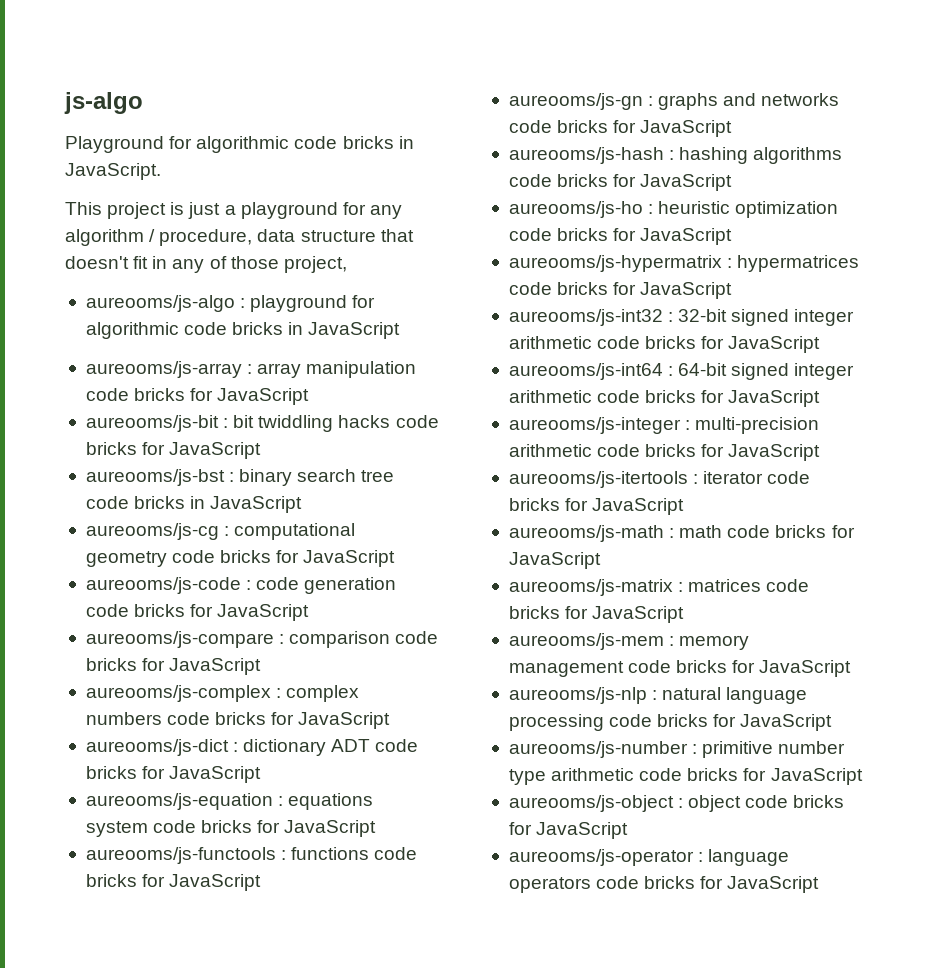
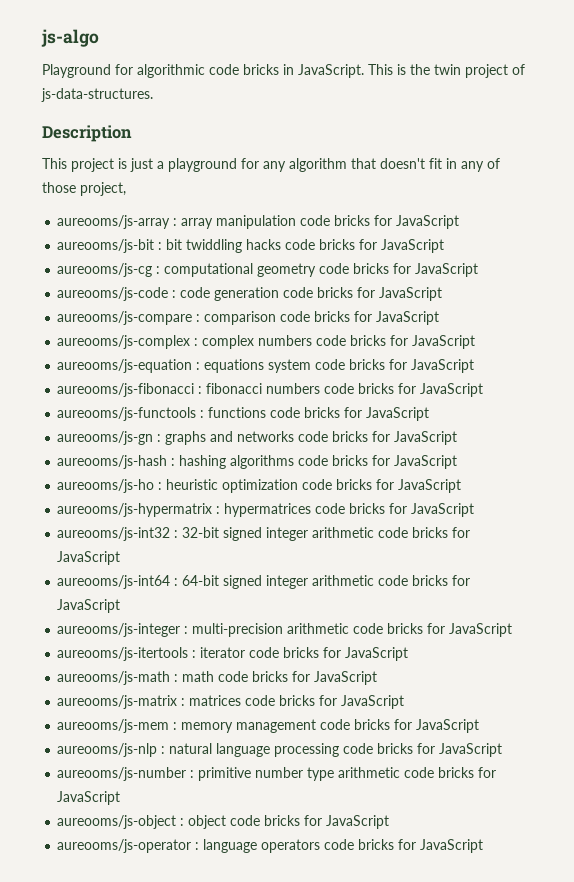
+ This is the twin project of js-data-structures.
+ Description
- This project is just a playground for any algorithm / procedure, data structure that doesn't fit in any of those project,
+ This project is just a playground for any algorithm that doesn't fit in any of those project,
- aureooms/js-algo : playground for algorithmic code bricks in JavaScript
- aureooms/js-bst : binary search tree code bricks in JavaScript
- aureooms/js-dict : dictionary ADT code bricks for JavaScript
  aureooms/js-equation : equations system code bricks for JavaScript
+ aureooms/js-fibonacci : fibonacci numbers code bricks for JavaScript

